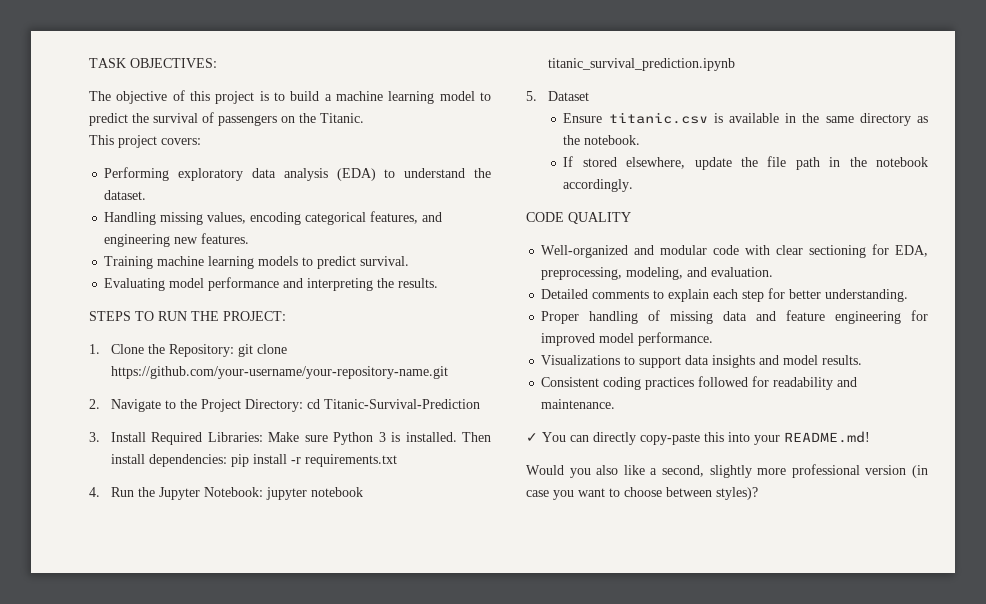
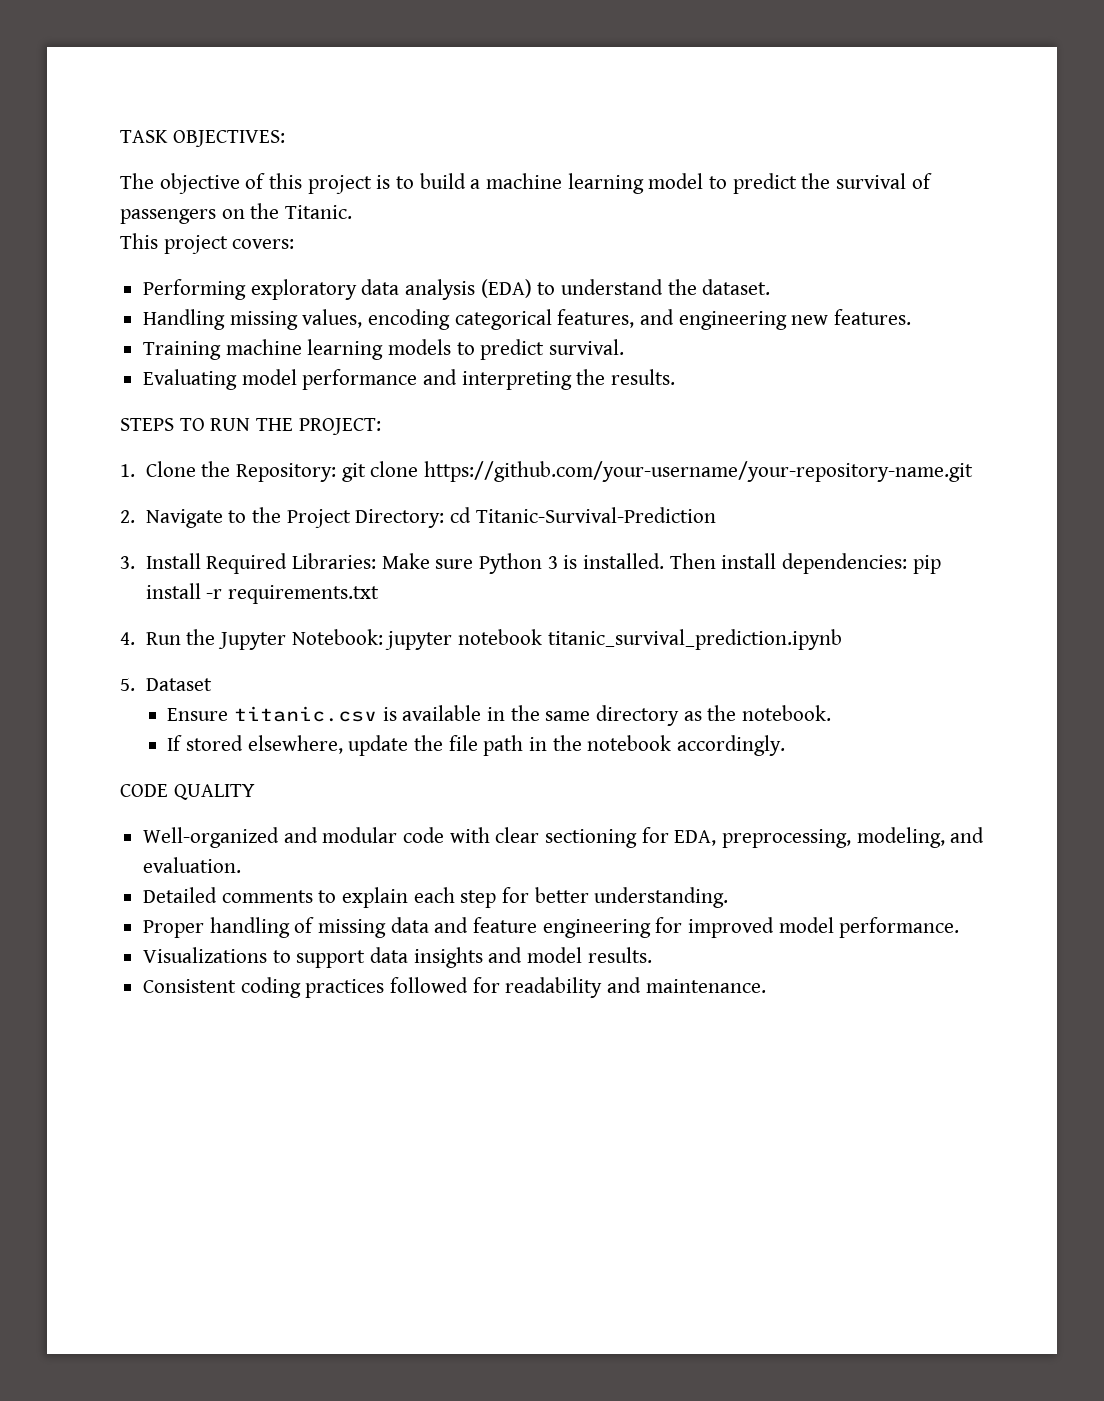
- ✓ You can directly copy-paste this into your README.md!
- Would you also like a second, slightly more professional version (in case you want to choose between styles)?

